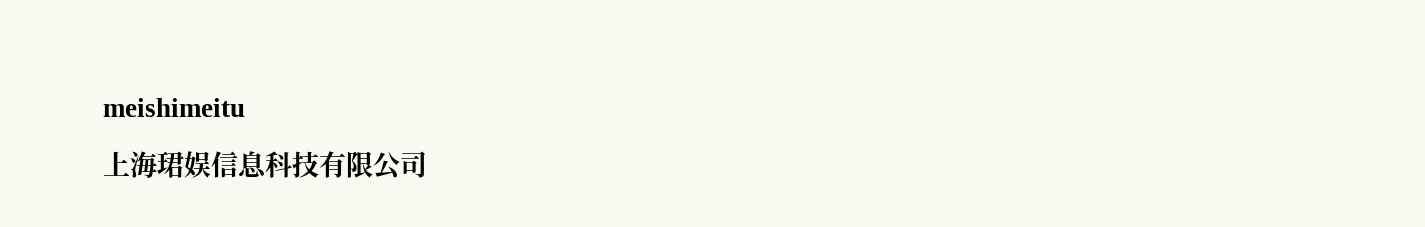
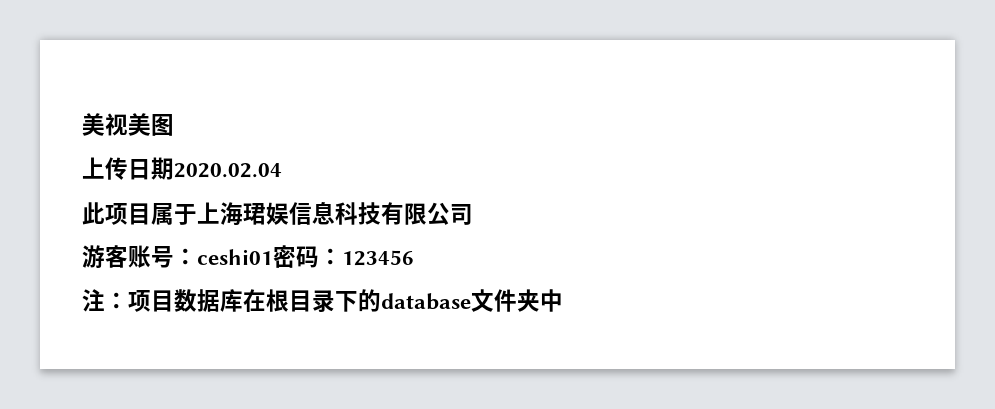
- meishimeitu
- 上海珺娱信息科技有限公司
+ 美视美图
+ 上传日期2020.02.04
+ 此项目属于上海珺娱信息科技有限公司
+ 游客账号：ceshi01密码：123456
+ 注：项目数据库在根目录下的database文件夹中

